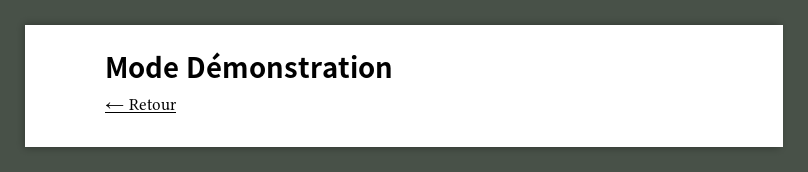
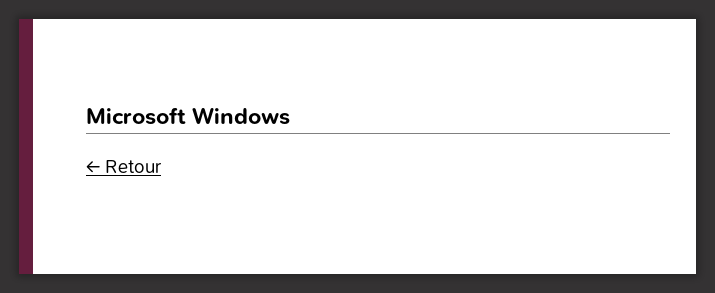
- Mode Démonstration
+ Microsoft Windows

